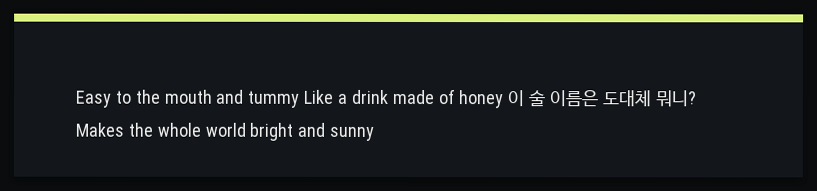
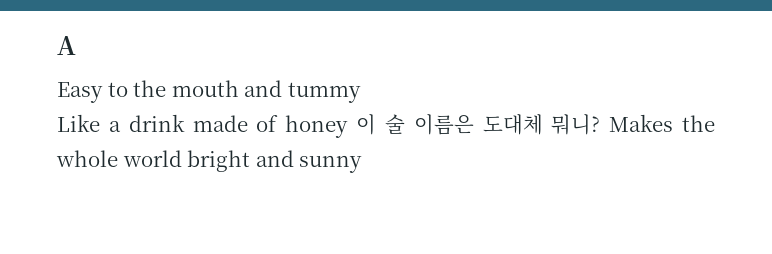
+ A
- Easy to the mouth and tummy Like a drink made of honey 이 술 이름은 도대체 뭐니?
+ Easy to the mouth and tummy
+ Like a drink made of honey 이 술 이름은 도대체 뭐니?

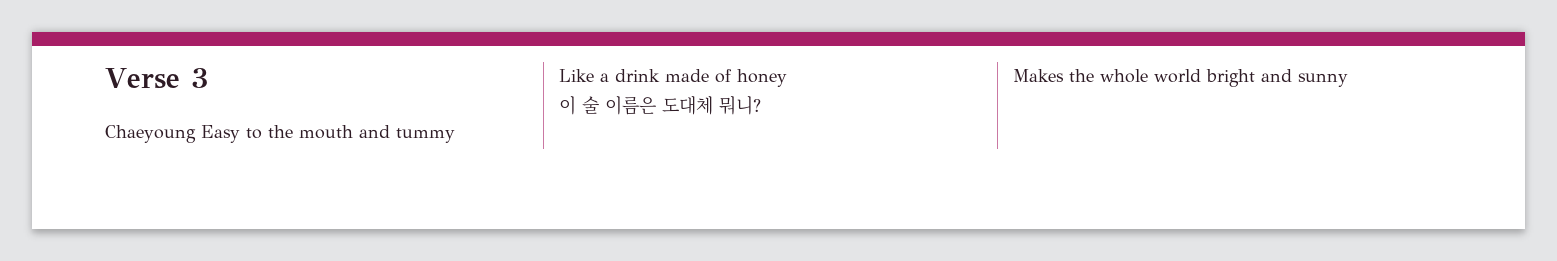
- A
- Easy to the mouth and tummy
+ Verse 3
+ Chaeyoung Easy to the mouth and tummy
- Like a drink made of honey 이 술 이름은 도대체 뭐니? Makes the whole world bright and sunny
+ Like a drink made of honey
+ 이 술 이름은 도대체 뭐니?
+ Makes the whole world bright and sunny

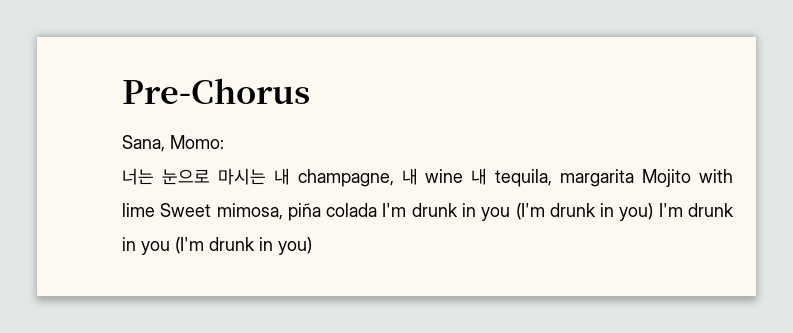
- Verse 3
- Chaeyoung Easy to the mouth and tummy
- Like a drink made of honey
- 이 술 이름은 도대체 뭐니?
- Makes the whole world bright and sunny
+ Pre-Chorus
+ Sana, Momo:
+ 너는 눈으로 마시는 내 champagne, 내 wine 내 tequila, margarita Mojito with lime Sweet mimosa, piña colada I'm drunk in you (I'm drunk in you) I'm drunk in you (I'm drunk in you)

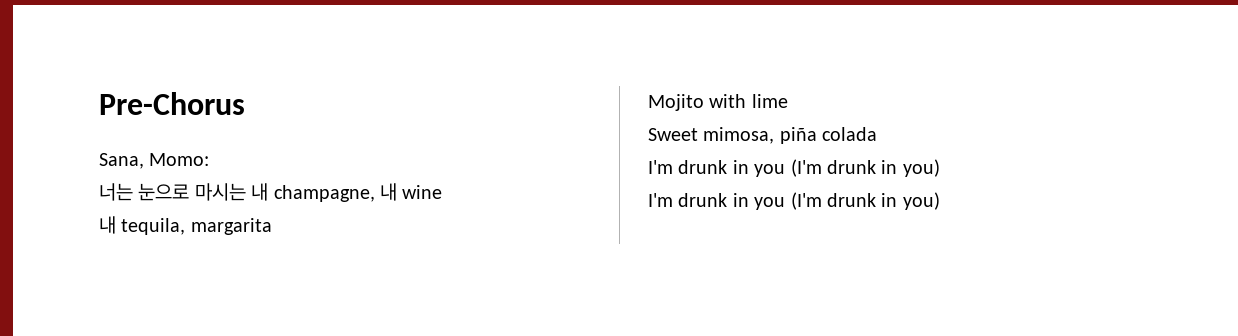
- 너는 눈으로 마시는 내 champagne, 내 wine 내 tequila, margarita Mojito with lime Sweet mimosa, piña colada I'm drunk in you (I'm drunk in you) I'm drunk in you (I'm drunk in you)
+ 너는 눈으로 마시는 내 champagne, 내 wine
+ 내 tequila, margarita
+ Mojito with lime
+ Sweet mimosa, piña colada
+ I'm drunk in you (I'm drunk in you)
+ I'm drunk in you (I'm drunk in you)

